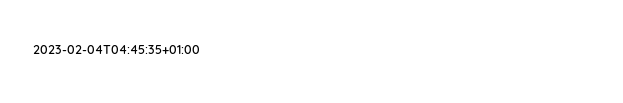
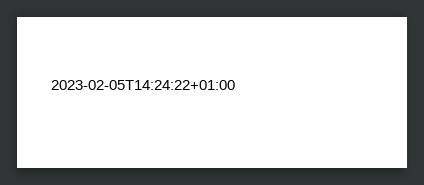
- 2023-02-04T04:45:35+01:00
+ 2023-02-05T14:24:22+01:00

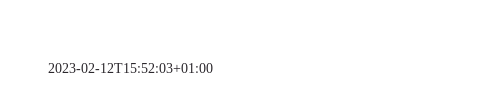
- 2023-02-05T14:24:22+01:00
+ 2023-02-12T15:52:03+01:00

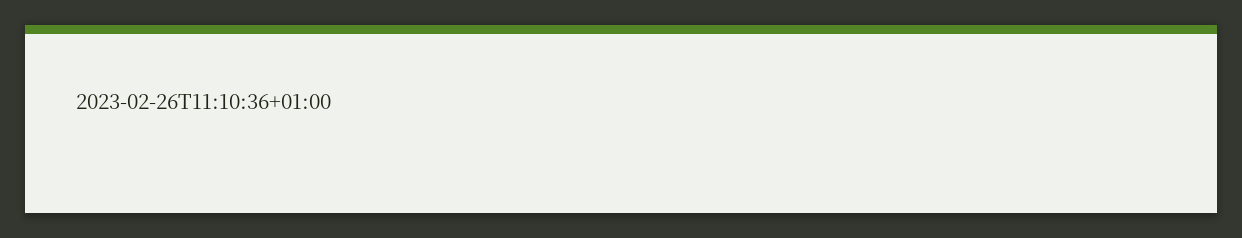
- 2023-02-12T15:52:03+01:00
+ 2023-02-26T11:10:36+01:00

